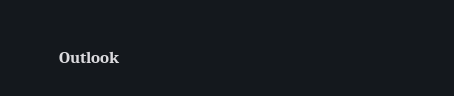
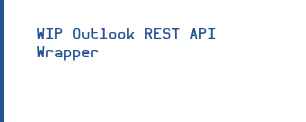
- Outlook
+ WIP Outlook REST API Wrapper

